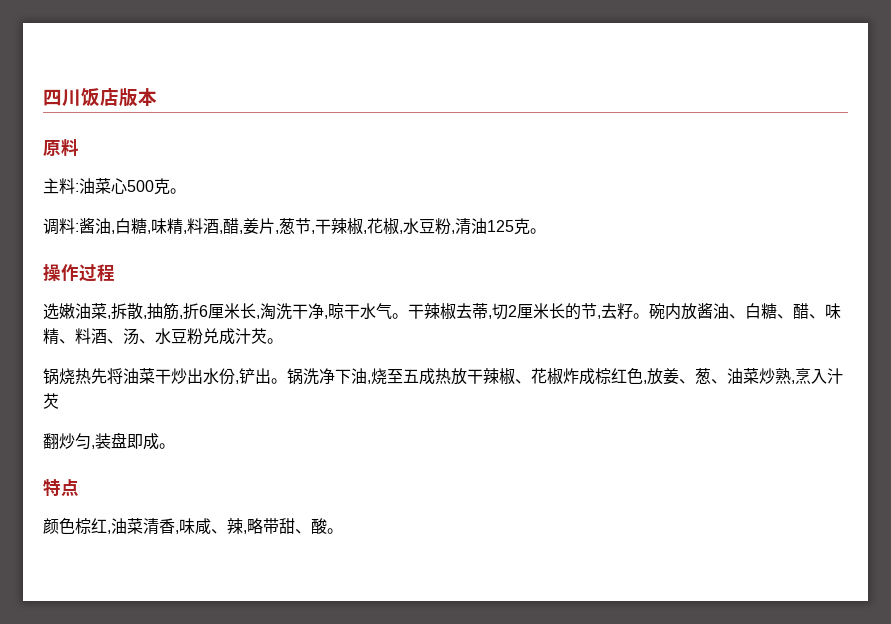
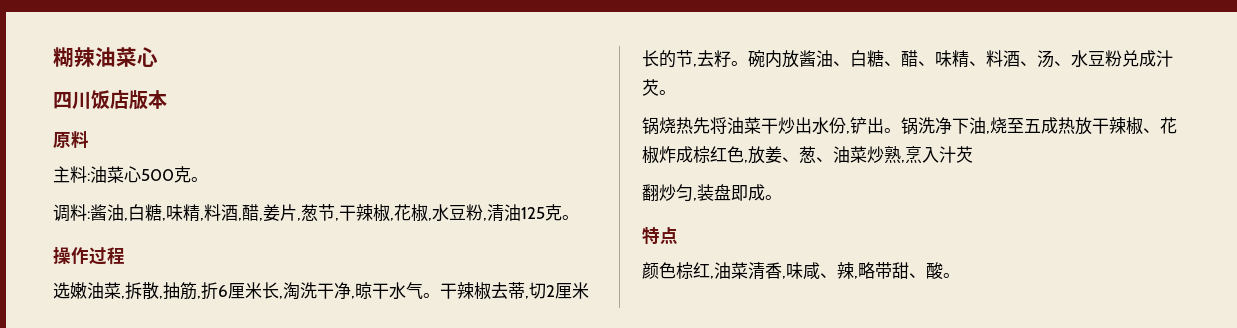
+ 糊辣油菜心

